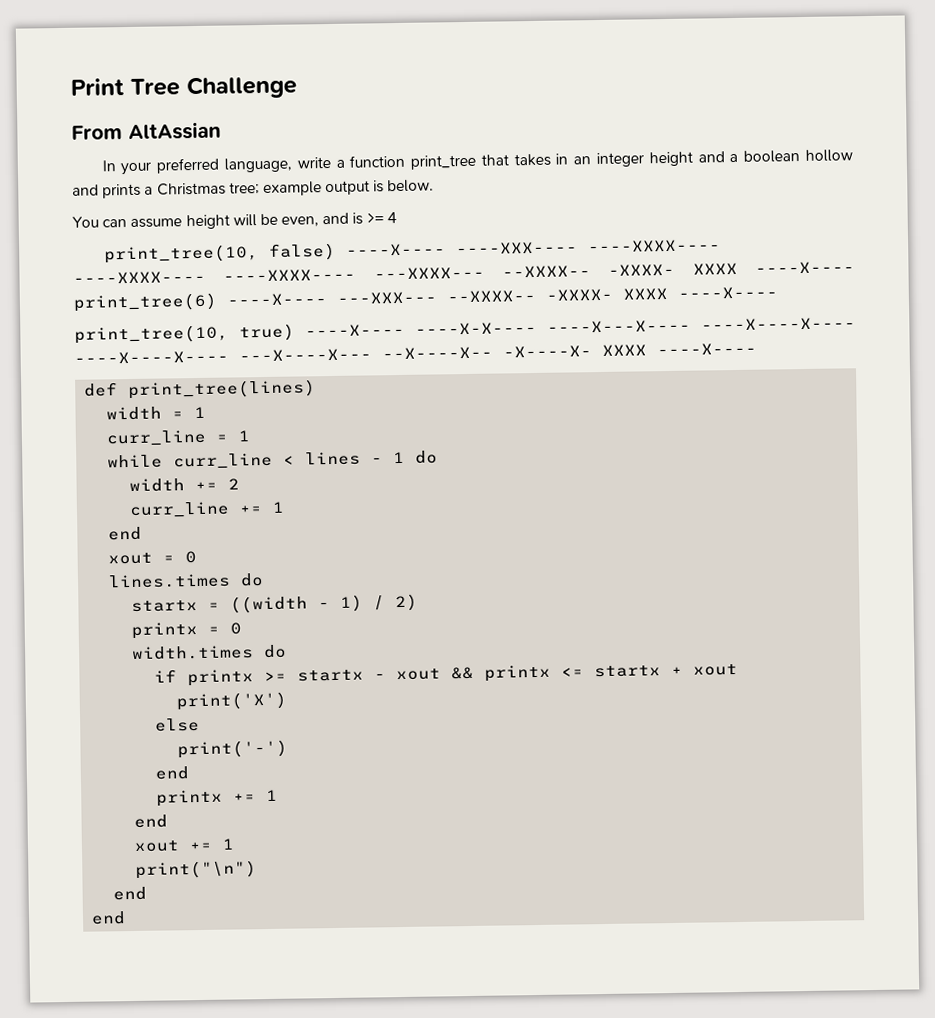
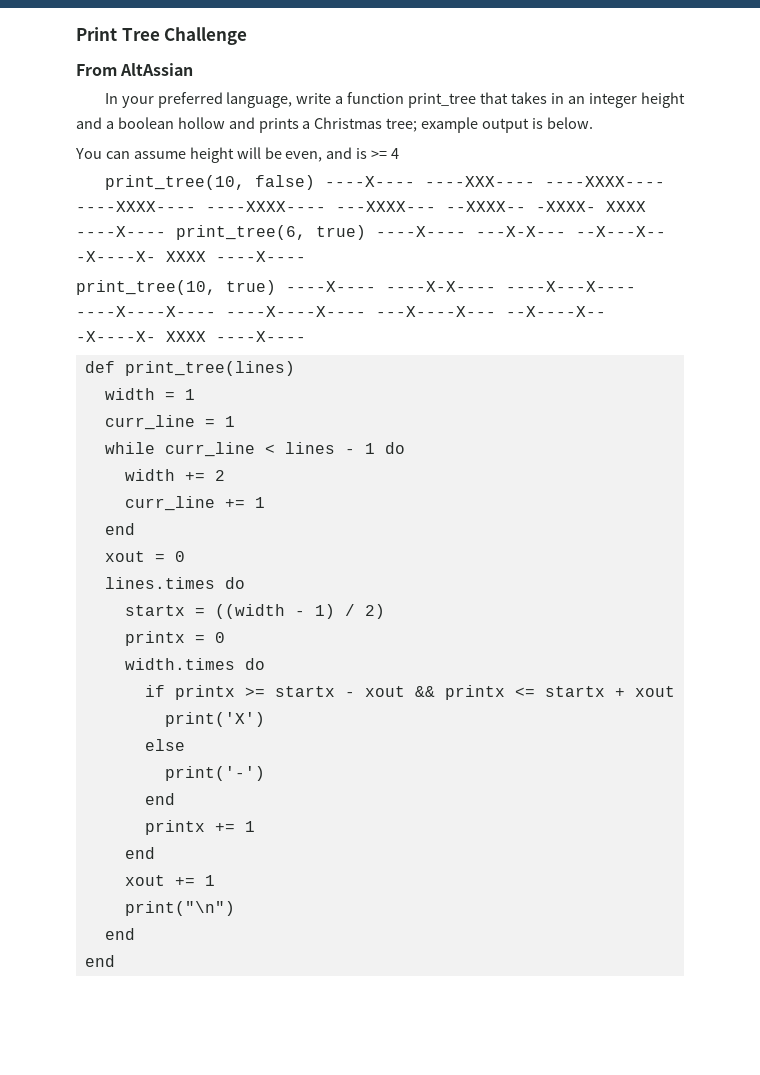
- print_tree(10, false) ----X---- ----XXX---- ----XXXX---- ----XXXX---- ----XXXX---- ---XXXX--- --XXXX-- -XXXX- XXXX ----X---- print_tree(6) ----X---- ---XXX--- --XXXX-- -XXXX- XXXX ----X----
+ print_tree(10, false) ----X---- ----XXX---- ----XXXX---- ----XXXX---- ----XXXX---- ---XXXX--- --XXXX-- -XXXX- XXXX ----X---- print_tree(6, true) ----X---- ---X-X--- --X---X-- -X----X- XXXX ----X----

